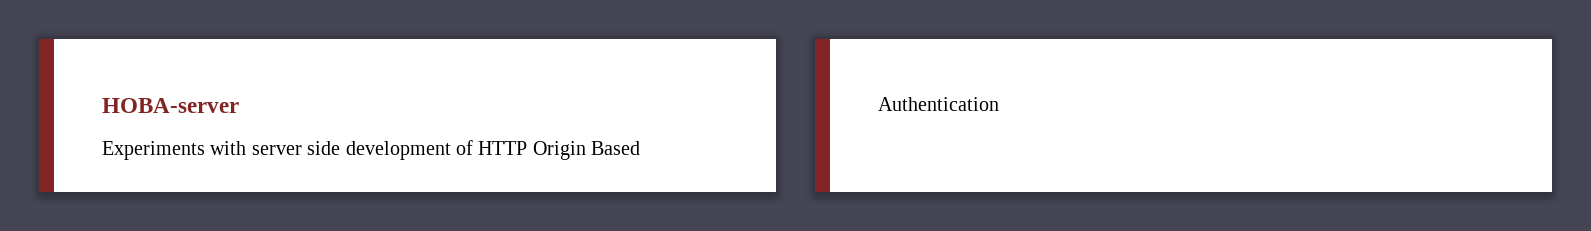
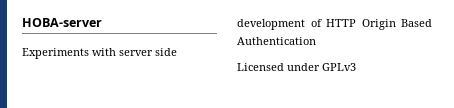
+ Licensed under GPLv3

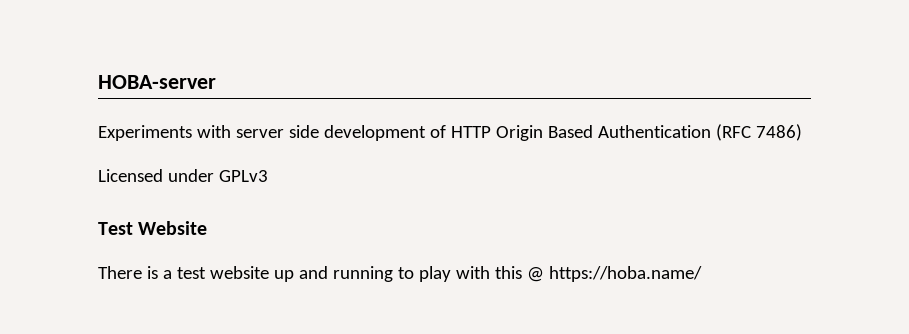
- Experiments with server side development of HTTP Origin Based Authentication
+ Experiments with server side development of HTTP Origin Based Authentication (RFC 7486)
+ Test Website
+ There is a test website up and running to play with this @ https://hoba.name/

